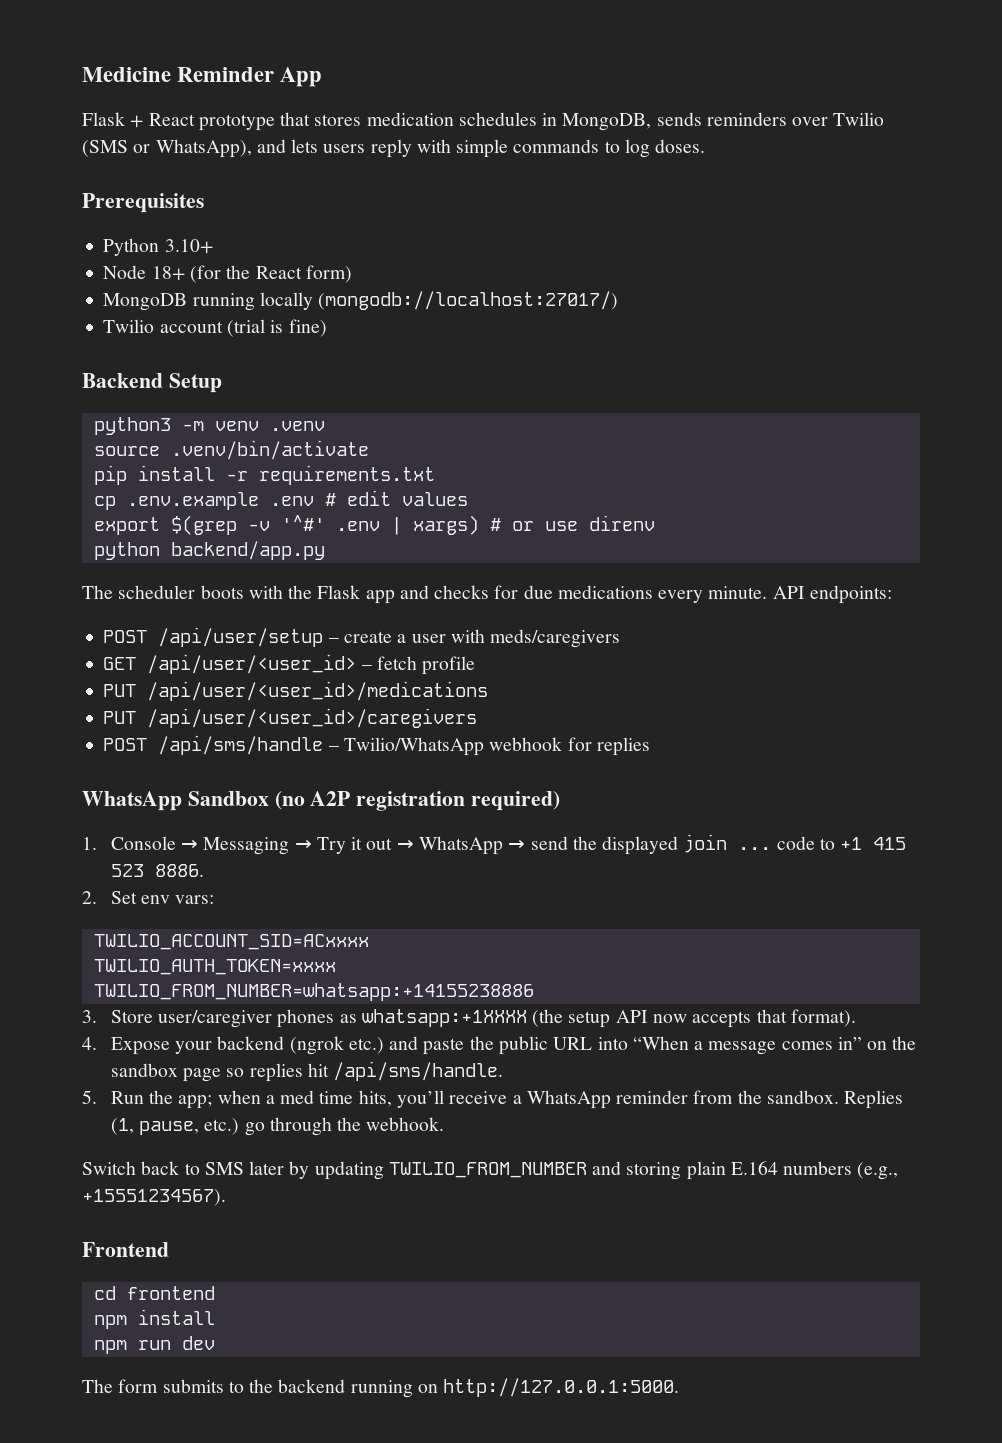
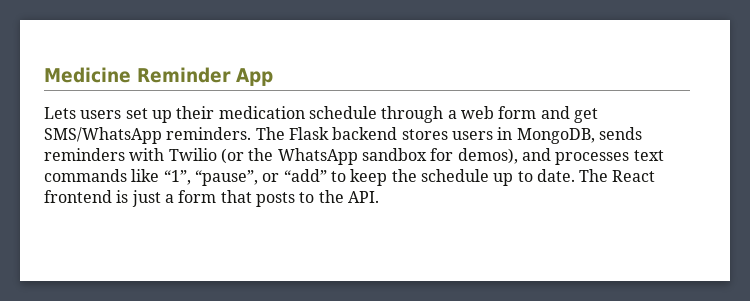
- Flask + React prototype that stores medication schedules in MongoDB, sends reminders over Twilio (SMS or WhatsApp), and lets users reply with simple commands to log doses.
- Prerequisites
- Python 3.10+
- Node 18+ (for the React form)
- MongoDB running locally (mongodb://localhost:27017/)
- Twilio account (trial is fine)
- Backend Setup
- python3 -m venv .venv
- source .venv/bin/activate
- pip install -r requirements.txt
- cp .env.example .env # edit values
- export $(grep -v '^#' .env | xargs) # or use direnv
- python backend/app.py
- The scheduler boots with the Flask app and checks for due medications every minute. API endpoints:
- POST /api/user/setup – create a user with meds/caregivers
- GET /api/user/<user_id> – fetch profile
- PUT /api/user/<user_id>/medications
- PUT /api/user/<user_id>/caregivers
- POST /api/sms/handle – Twilio/WhatsApp webhook for replies
- WhatsApp Sandbox (no A2P registration required)
- 1. Console → Messaging → Try it out → WhatsApp → send the displayed join ... code to +1 415 523 8886.
- 2. Set env vars:
- TWILIO_ACCOUNT_SID=ACxxxx
- TWILIO_AUTH_TOKEN=xxxx
- TWILIO_FROM_NUMBER=whatsapp:+14155238886
- 3. Store user/caregiver phones as whatsapp:+1XXXX (the setup API now accepts that format).
- 4. Expose your backend (ngrok etc.) and paste the public URL into “When a message comes in” on the sandbox page so replies hit /api/sms/handle.
- 5. Run the app; when a med time hits, you’ll receive a WhatsApp reminder from the sandbox. Replies (1, pause, etc.) go through the webhook.
- Switch back to SMS later by updating TWILIO_FROM_NUMBER and storing plain E.164 numbers (e.g., +15551234567).
- Frontend
- cd frontend
- npm install
- npm run dev
- The form submits to the backend running on http://127.0.0.1:5000.
+ Lets users set up their medication schedule through a web form and get SMS/WhatsApp reminders. The Flask backend stores users in MongoDB, sends reminders with Twilio (or the WhatsApp sandbox for demos), and processes text commands like “1”, “pause”, or “add” to keep the schedule up to date. The React frontend is just a form that posts to the API.

